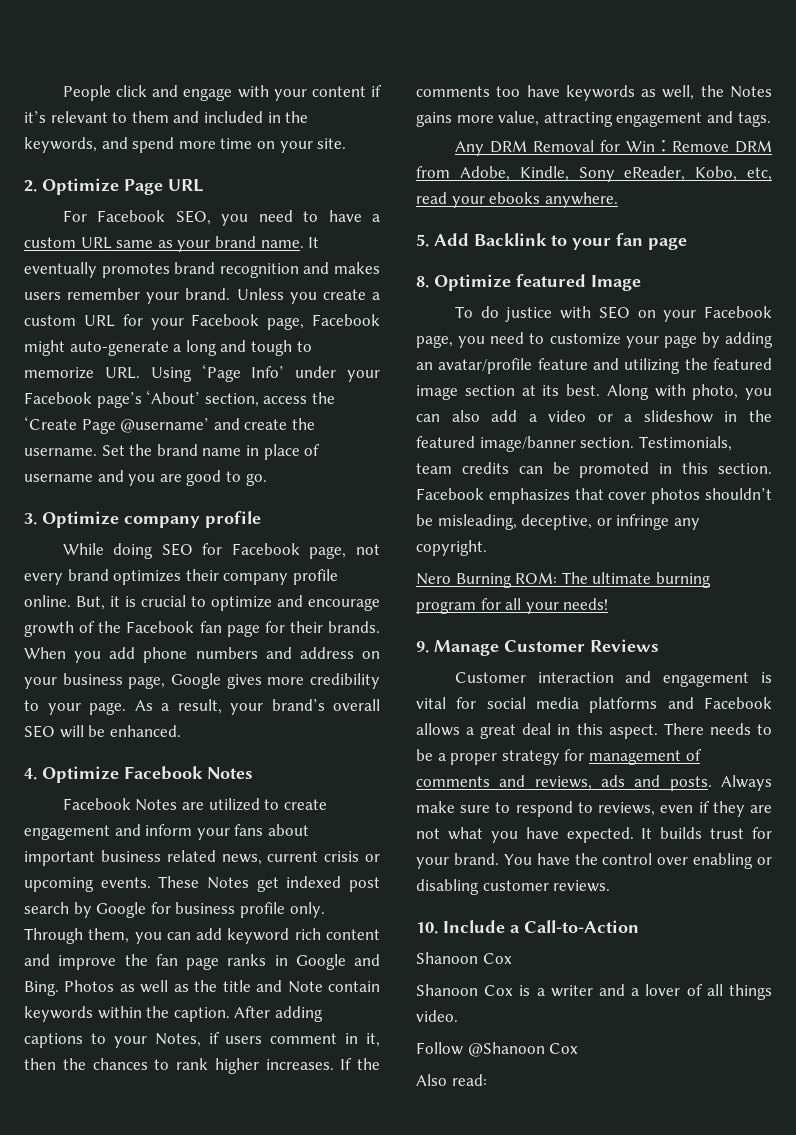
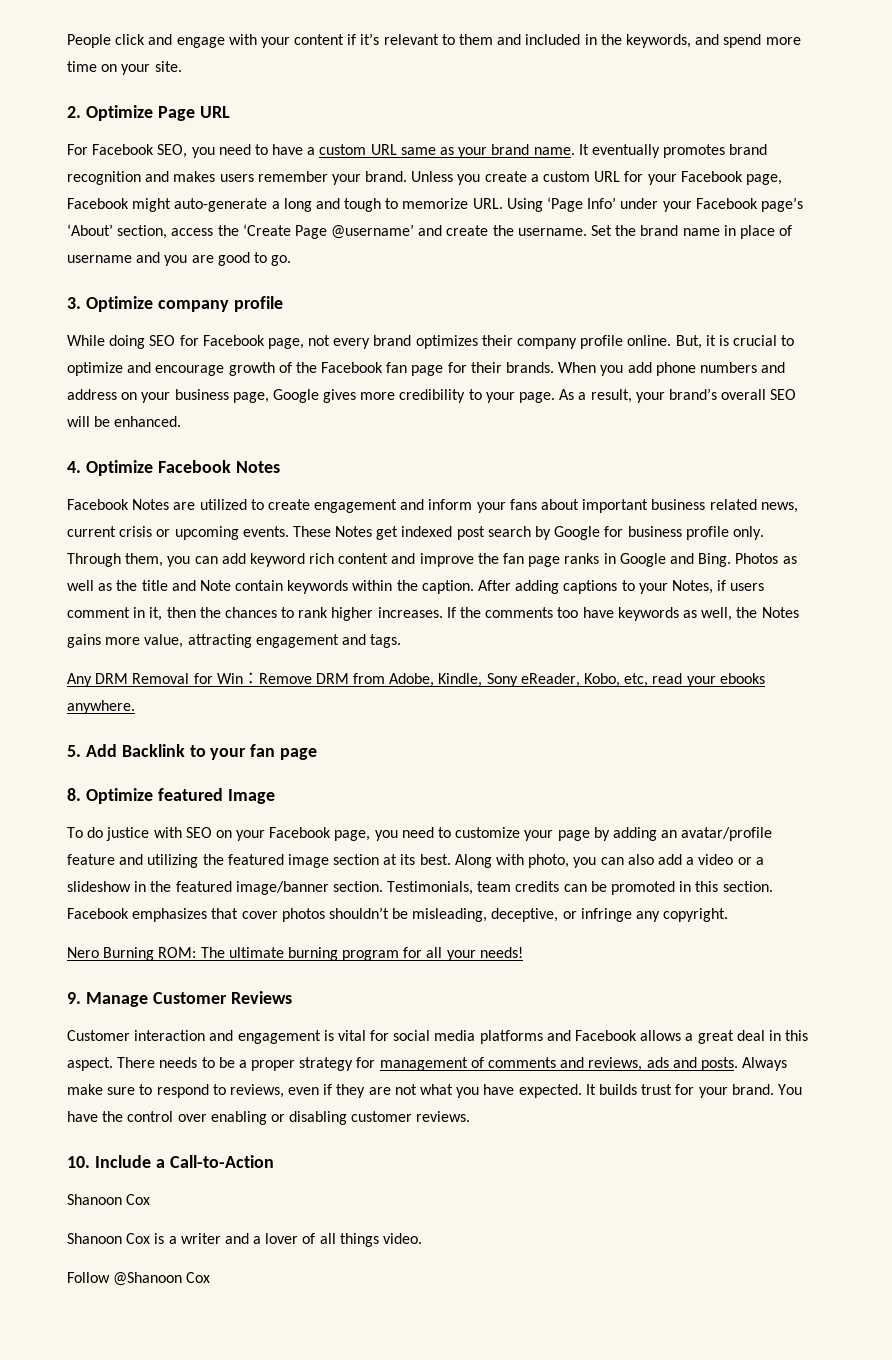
- Also read:

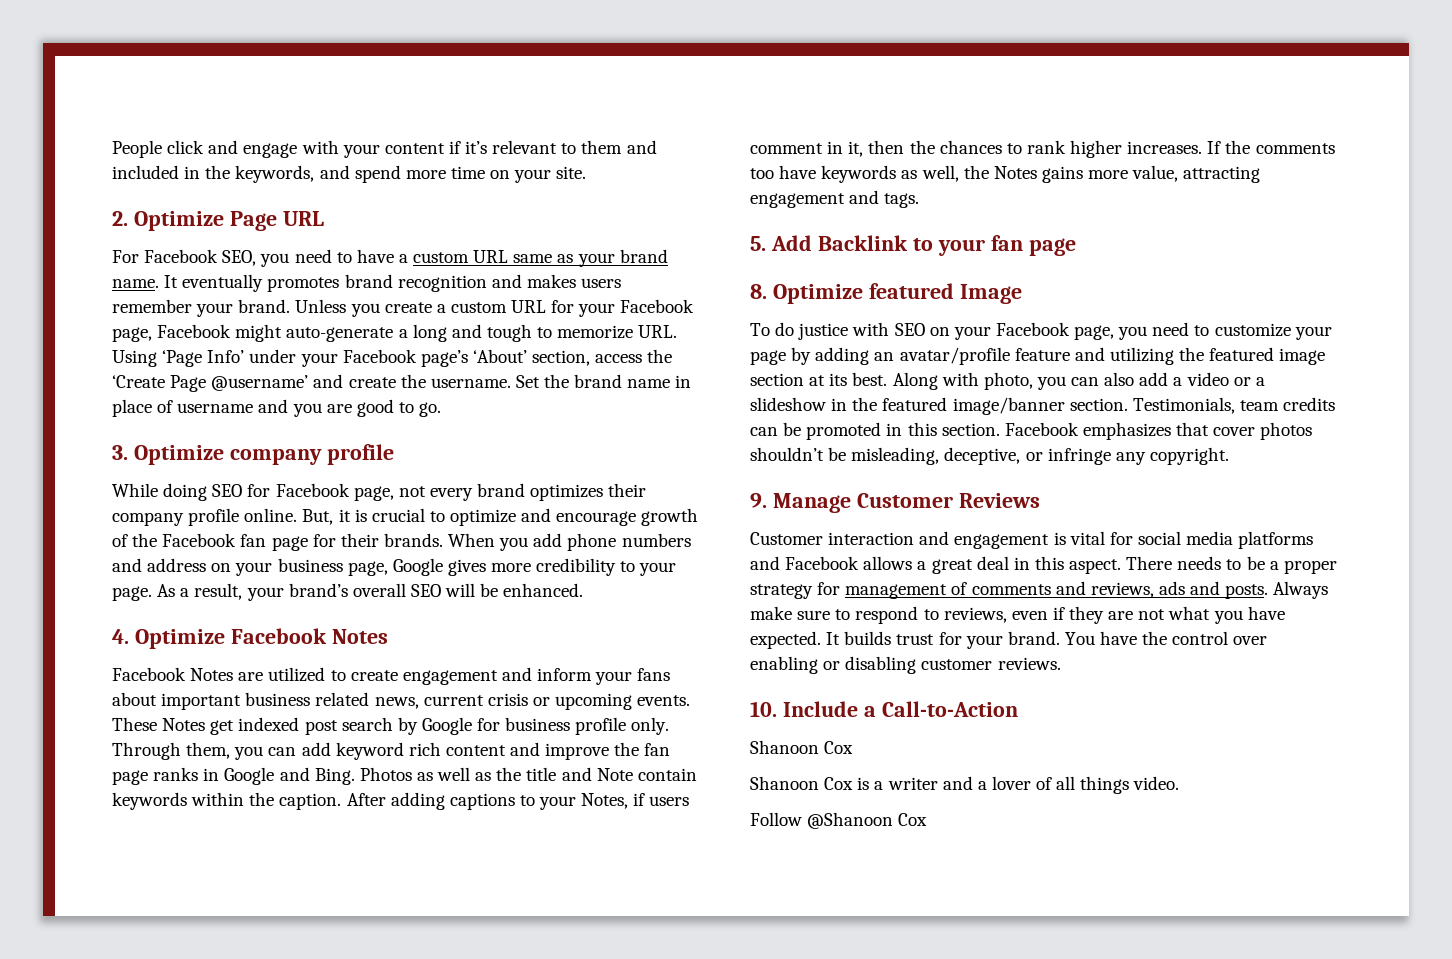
- Any DRM Removal for Win：Remove DRM from Adobe, Kindle, Sony eReader, Kobo, etc, read your ebooks anywhere.
- Nero Burning ROM: The ultimate burning program for all your needs!

